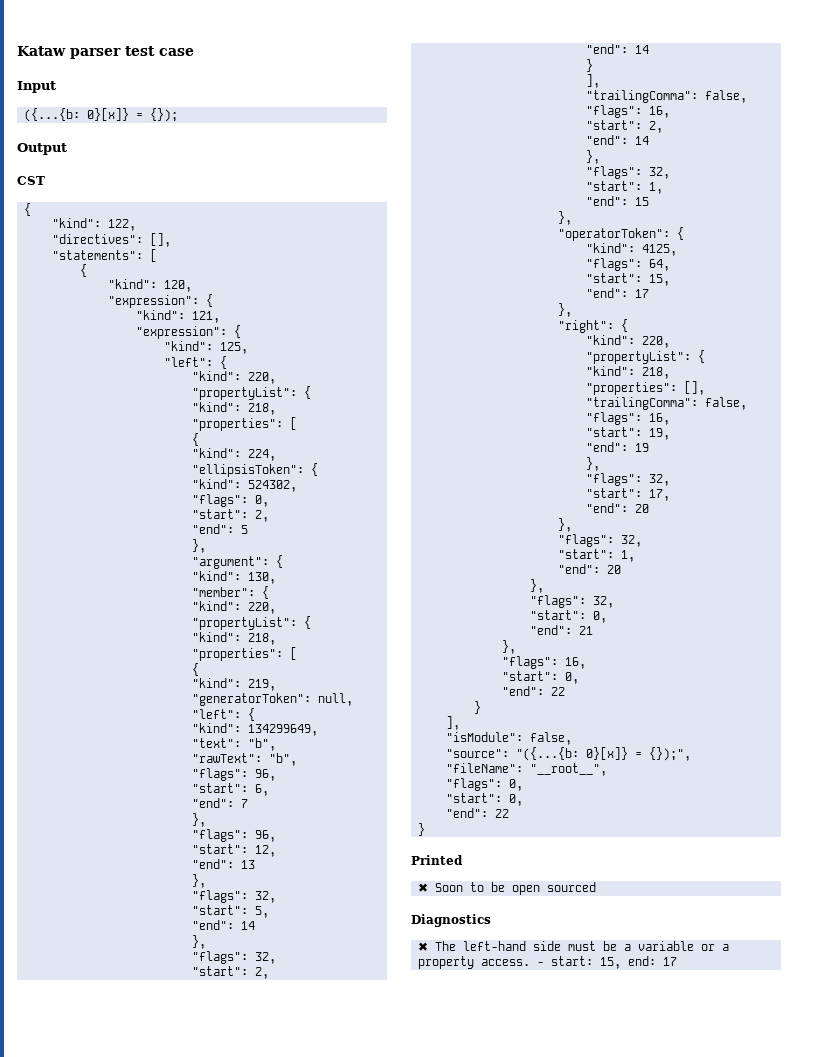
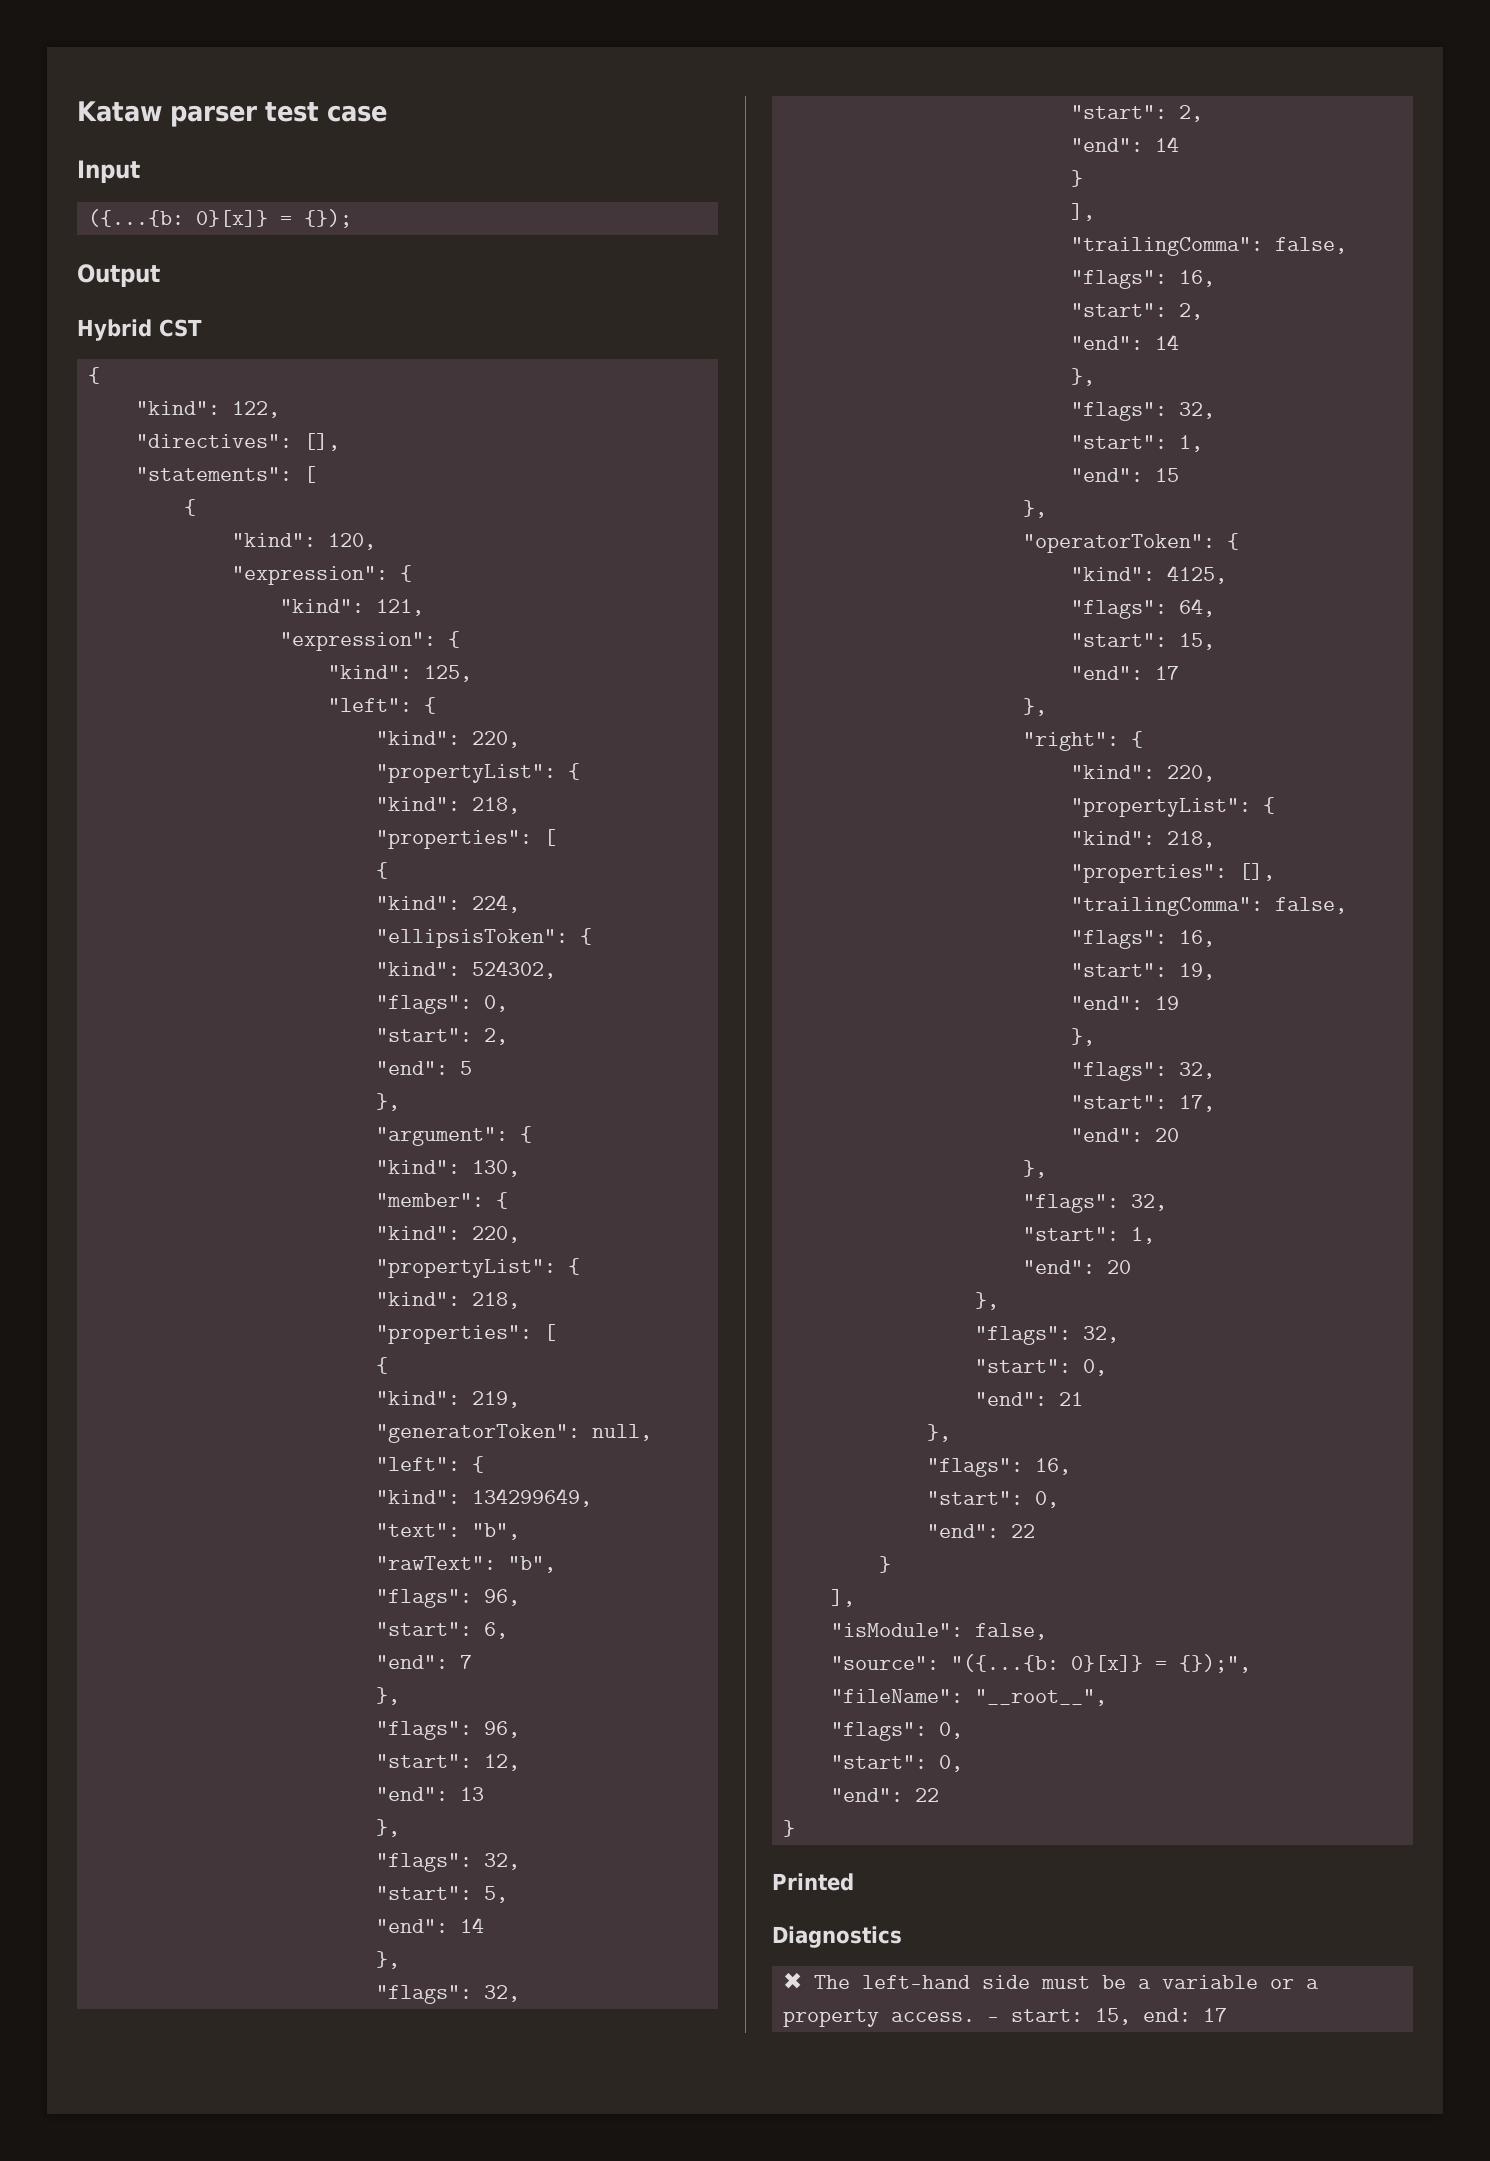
- CST
+ Hybrid CST
- ✖ Soon to be open sourced

